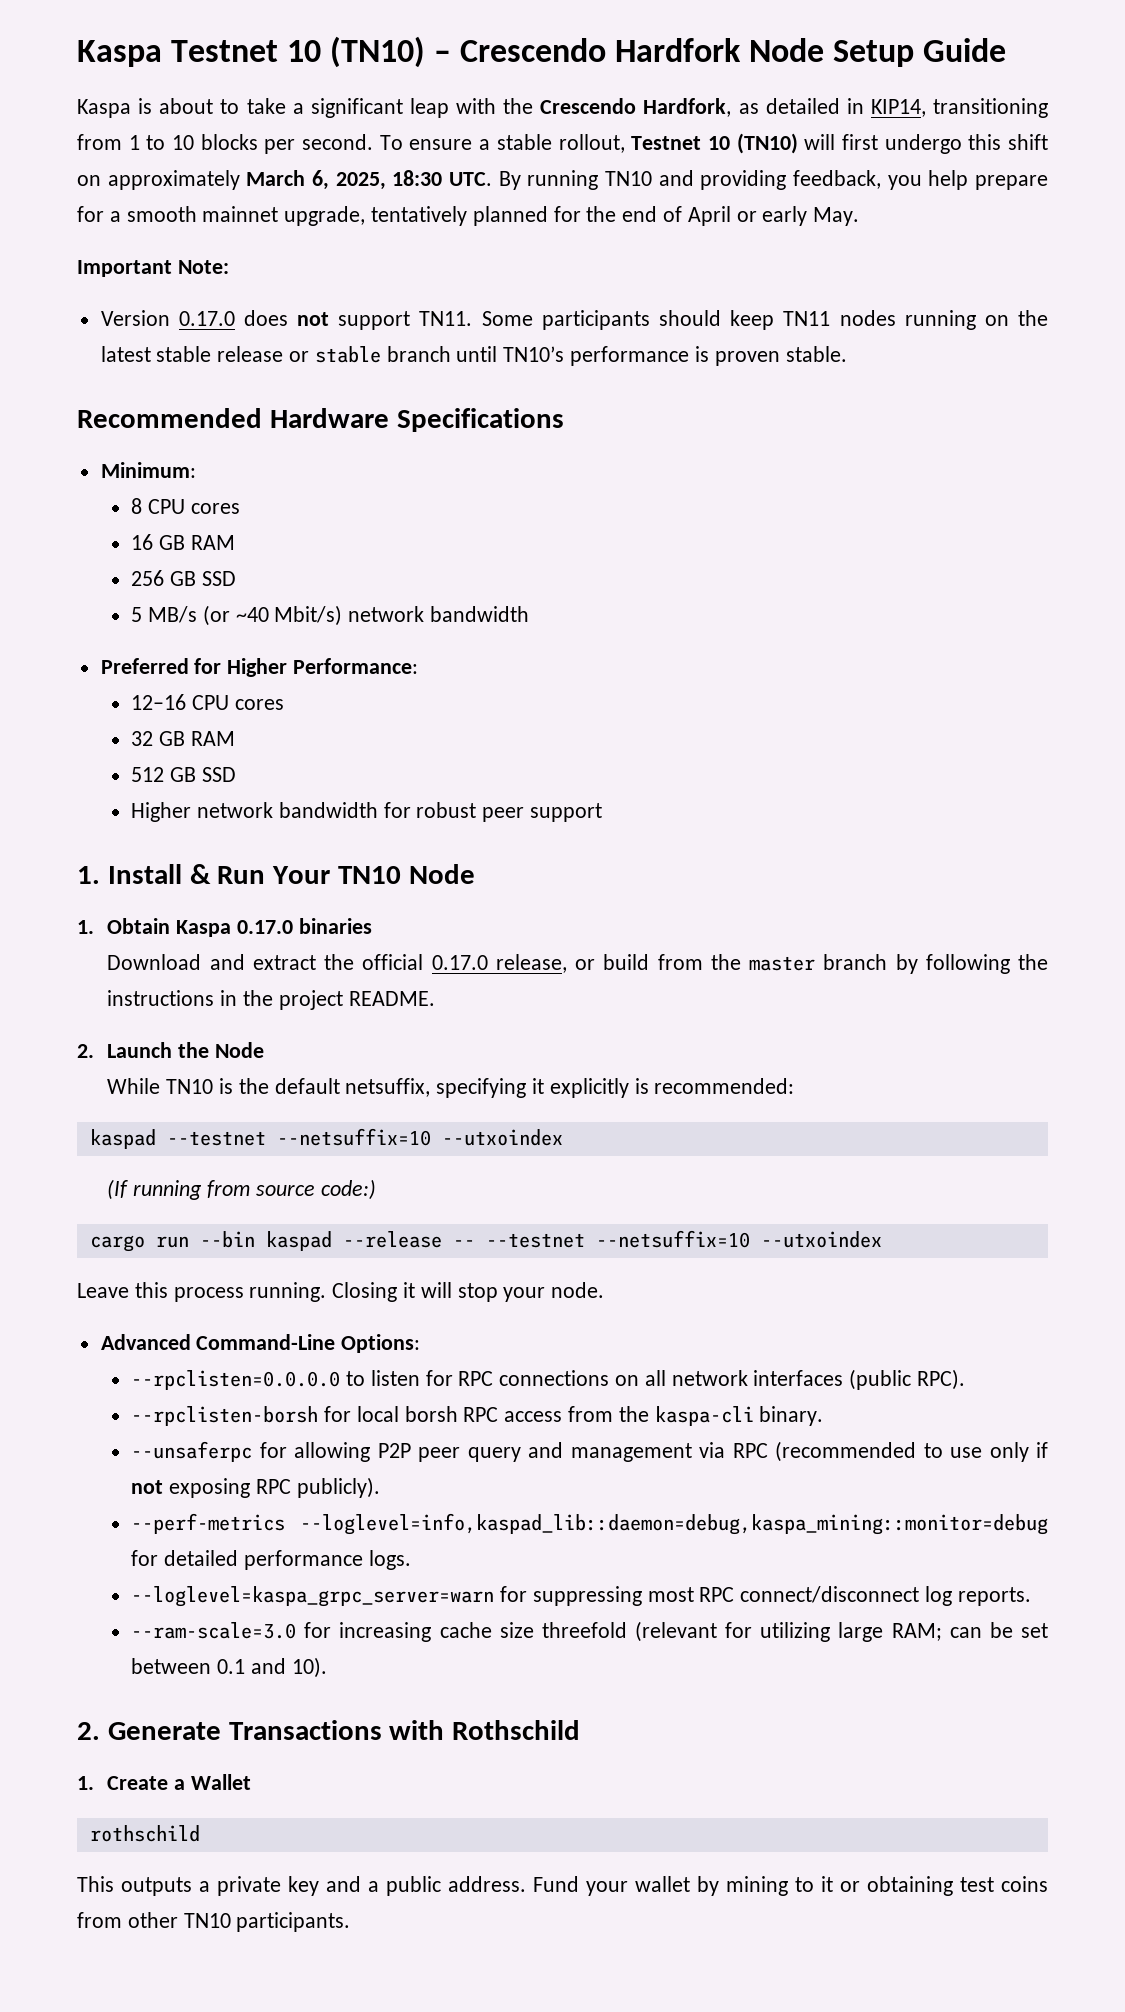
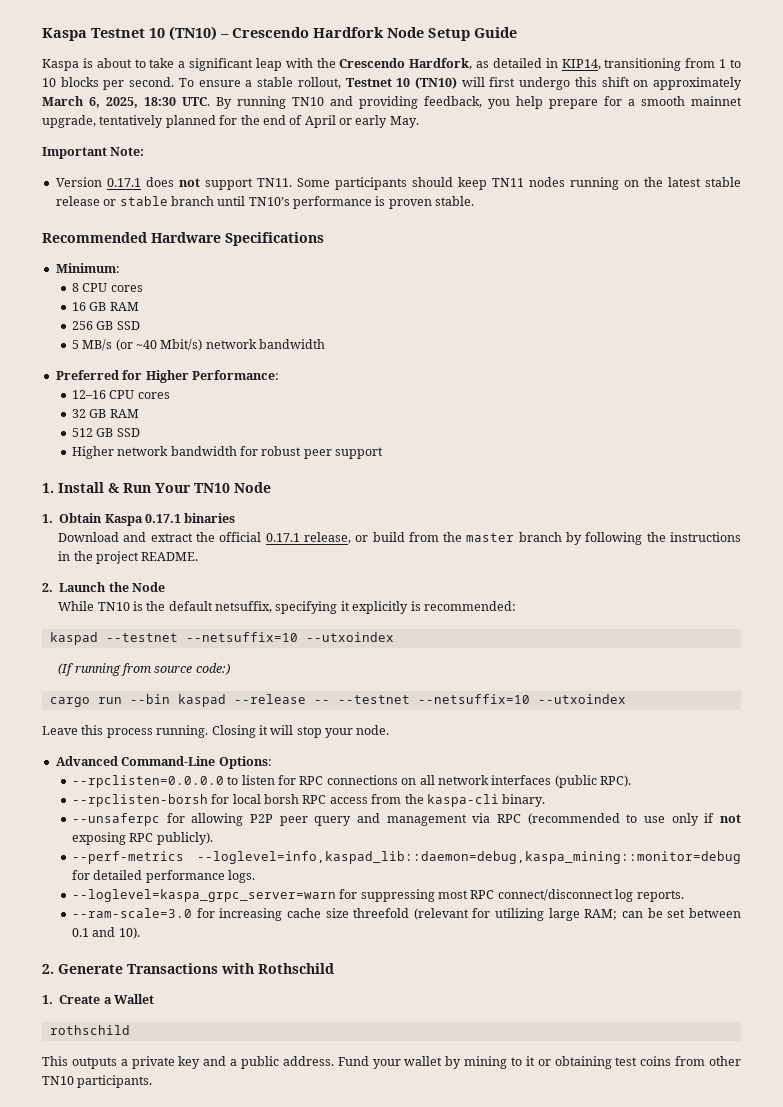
- Version 0.17.0 does not support TN11.
+ Version 0.17.1 does not support TN11.
- 1. Obtain Kaspa 0.17.0 binaries
+ 1. Obtain Kaspa 0.17.1 binaries
- Download and extract the official 0.17.0 release, or build from the master branch by following the instructions in the project README.
+ Download and extract the official 0.17.1 release, or build from the master branch by following the instructions in the project README.

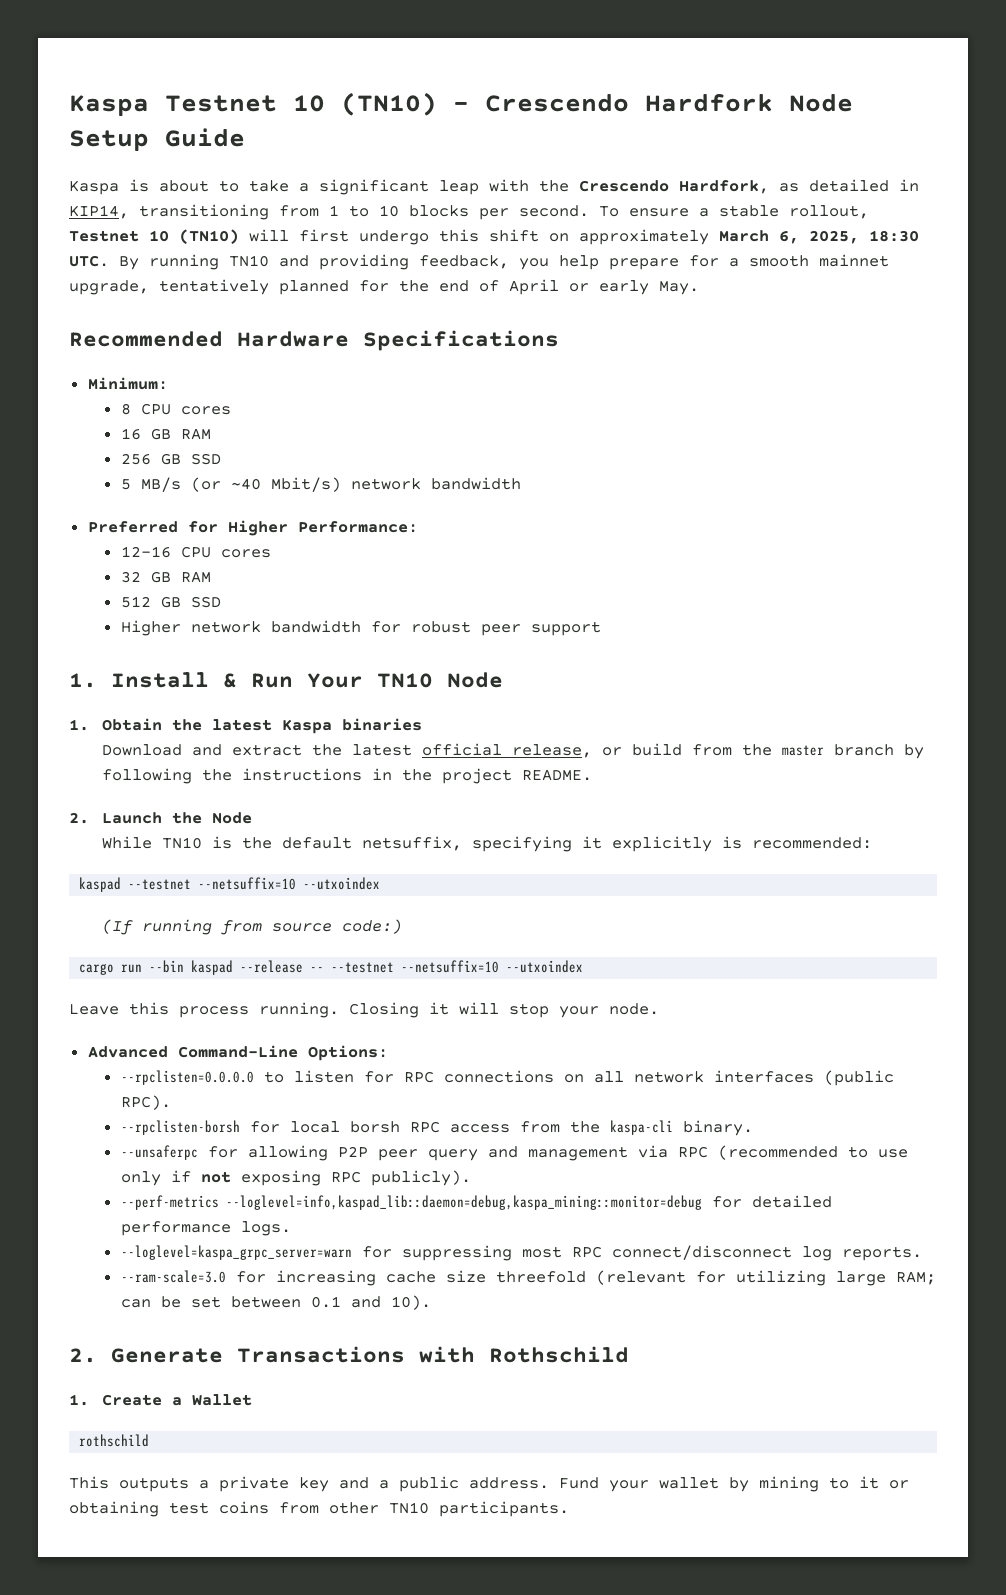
- Important Note:
- Version 0.17.1 does not support TN11. Some participants should keep TN11 nodes running on the latest stable release or stable branch until TN10’s performance is proven stable.
- 1. Obtain Kaspa 0.17.1 binaries
+ 1. Obtain the latest Kaspa binaries
- Download and extract the official 0.17.1 release, or build from the master branch by following the instructions in the project README.
+ Download and extract the latest official release, or build from the master branch by following the instructions in the project README.

